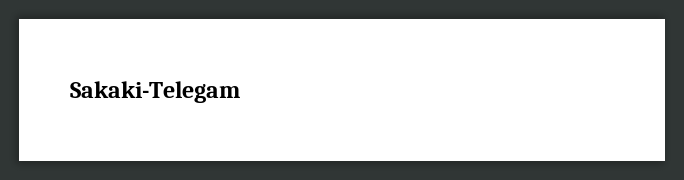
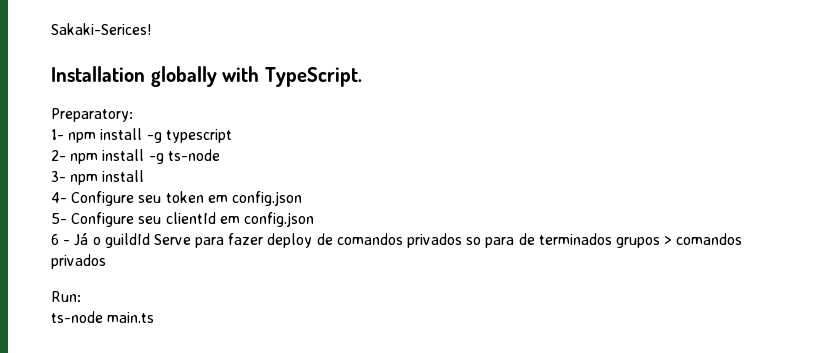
- Sakaki-Telegam
+ Sakaki-Serices!
+ Installation globally with TypeScript.
+ Preparatory:
+ 1- npm install -g typescript
+ 2- npm install -g ts-node
+ 3- npm install
+ 4- Configure seu token em config.json
+ 5- Configure seu clientId em config.json
+ 6 - Já o guildId Serve para fazer deploy de comandos privados so para de terminados grupos > comandos privados
+ Run:
+ ts-node main.ts

